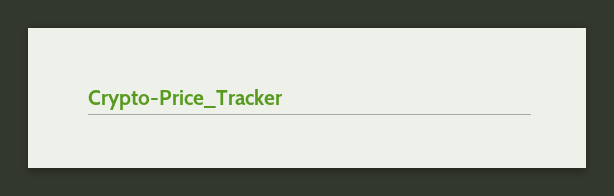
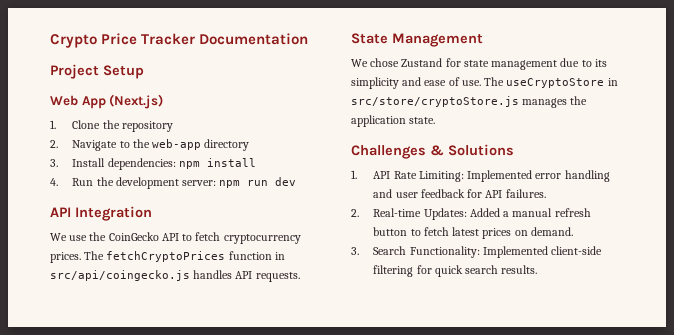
- Crypto-Price_Tracker
+ Crypto Price Tracker Documentation
+ Project Setup
+ Web App (Next.js)
+ 1. Clone the repository
+ 2. Navigate to the web-app directory
+ 3. Install dependencies: npm install
+ 4. Run the development server: npm run dev
+ API Integration
+ We use the CoinGecko API to fetch cryptocurrency prices. The fetchCryptoPrices function in src/api/coingecko.js handles API requests.
+ State Management
+ We chose Zustand for state management due to its simplicity and ease of use. The useCryptoStore in src/store/cryptoStore.js manages the application state.
+ Challenges & Solutions
+ 1. API Rate Limiting: Implemented error handling and user feedback for API failures.
+ 2. Real-time Updates: Added a manual refresh button to fetch latest prices on demand.
+ 3. Search Functionality: Implemented client-side filtering for quick search results.

